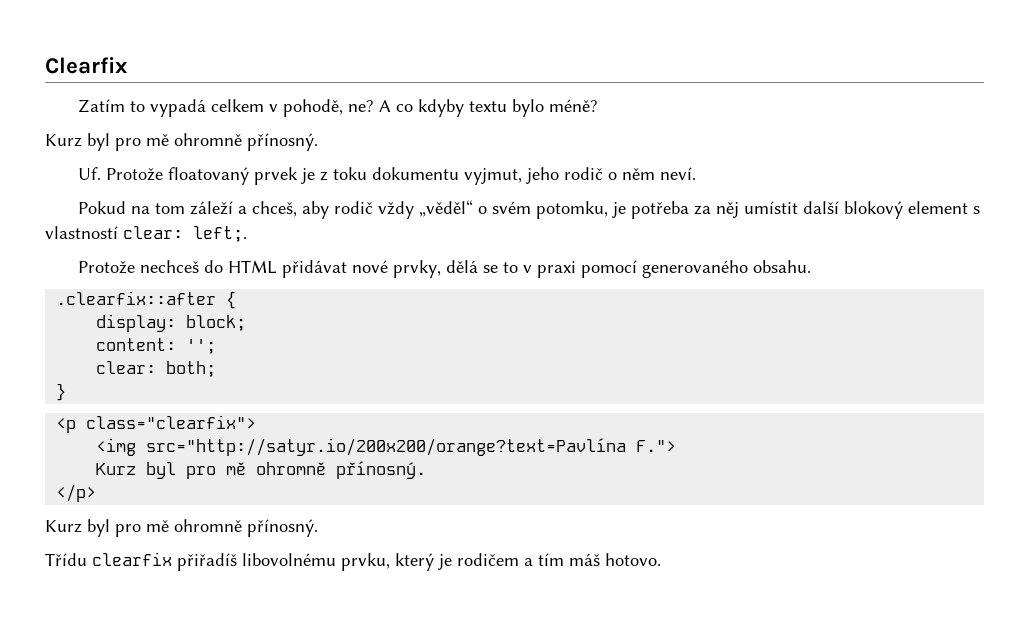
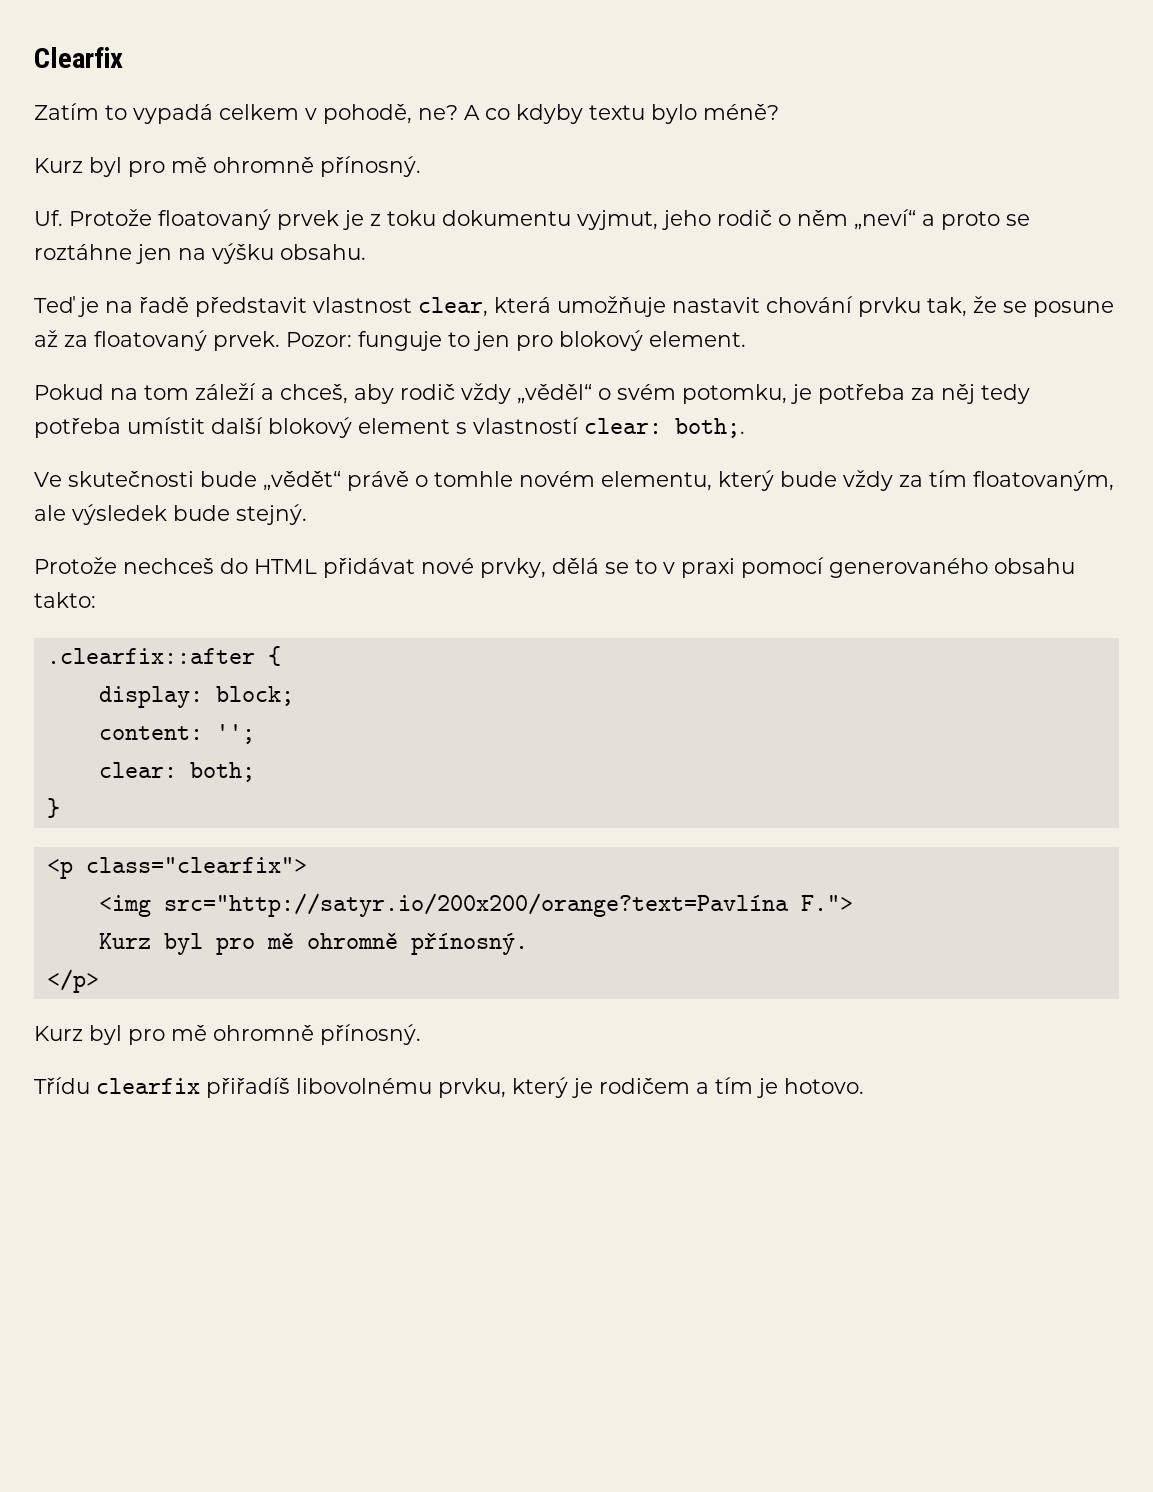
- Uf. Protože floatovaný prvek je z toku dokumentu vyjmut, jeho rodič o něm neví.
+ Uf. Protože floatovaný prvek je z toku dokumentu vyjmut, jeho rodič o něm „neví“ a proto se roztáhne jen na výšku obsahu.
+ Teď je na řadě představit vlastnost clear, která umožňuje nastavit chování prvku tak, že se posune až za floatovaný prvek. Pozor: funguje to jen pro blokový element.
- Pokud na tom záleží a chceš, aby rodič vždy „věděl“ o svém potomku, je potřeba za něj umístit další blokový element s vlastností clear: left;.
+ Pokud na tom záleží a chceš, aby rodič vždy „věděl“ o svém potomku, je potřeba za něj tedy potřeba umístit další blokový element s vlastností clear: both;.
+ Ve skutečnosti bude „vědět“ právě o tomhle novém elementu, který bude vždy za tím floatovaným, ale výsledek bude stejný.
- Protože nechceš do HTML přidávat nové prvky, dělá se to v praxi pomocí generovaného obsahu.
+ Protože nechceš do HTML přidávat nové prvky, dělá se to v praxi pomocí generovaného obsahu takto:
- Třídu clearfix přiřadíš libovolnému prvku, který je rodičem a tím máš hotovo.
+ Třídu clearfix přiřadíš libovolnému prvku, který je rodičem a tím je hotovo.

